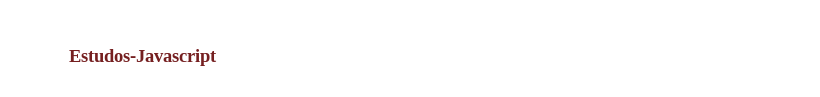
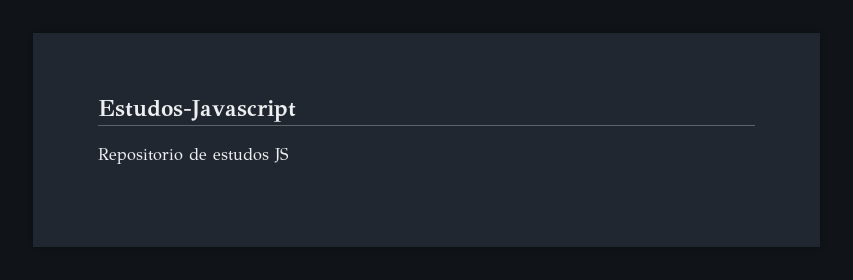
+ Repositorio de estudos JS

